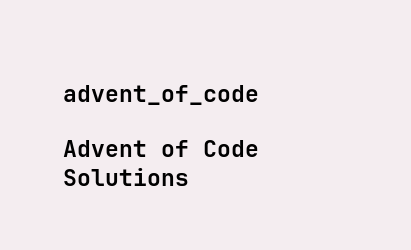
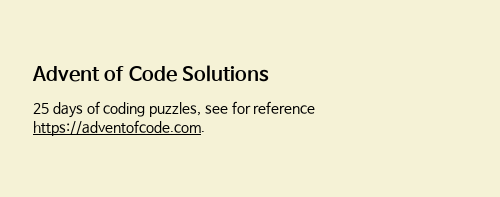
- advent_of_code
+ 25 days of coding puzzles, see for reference https://adventofcode.com.

